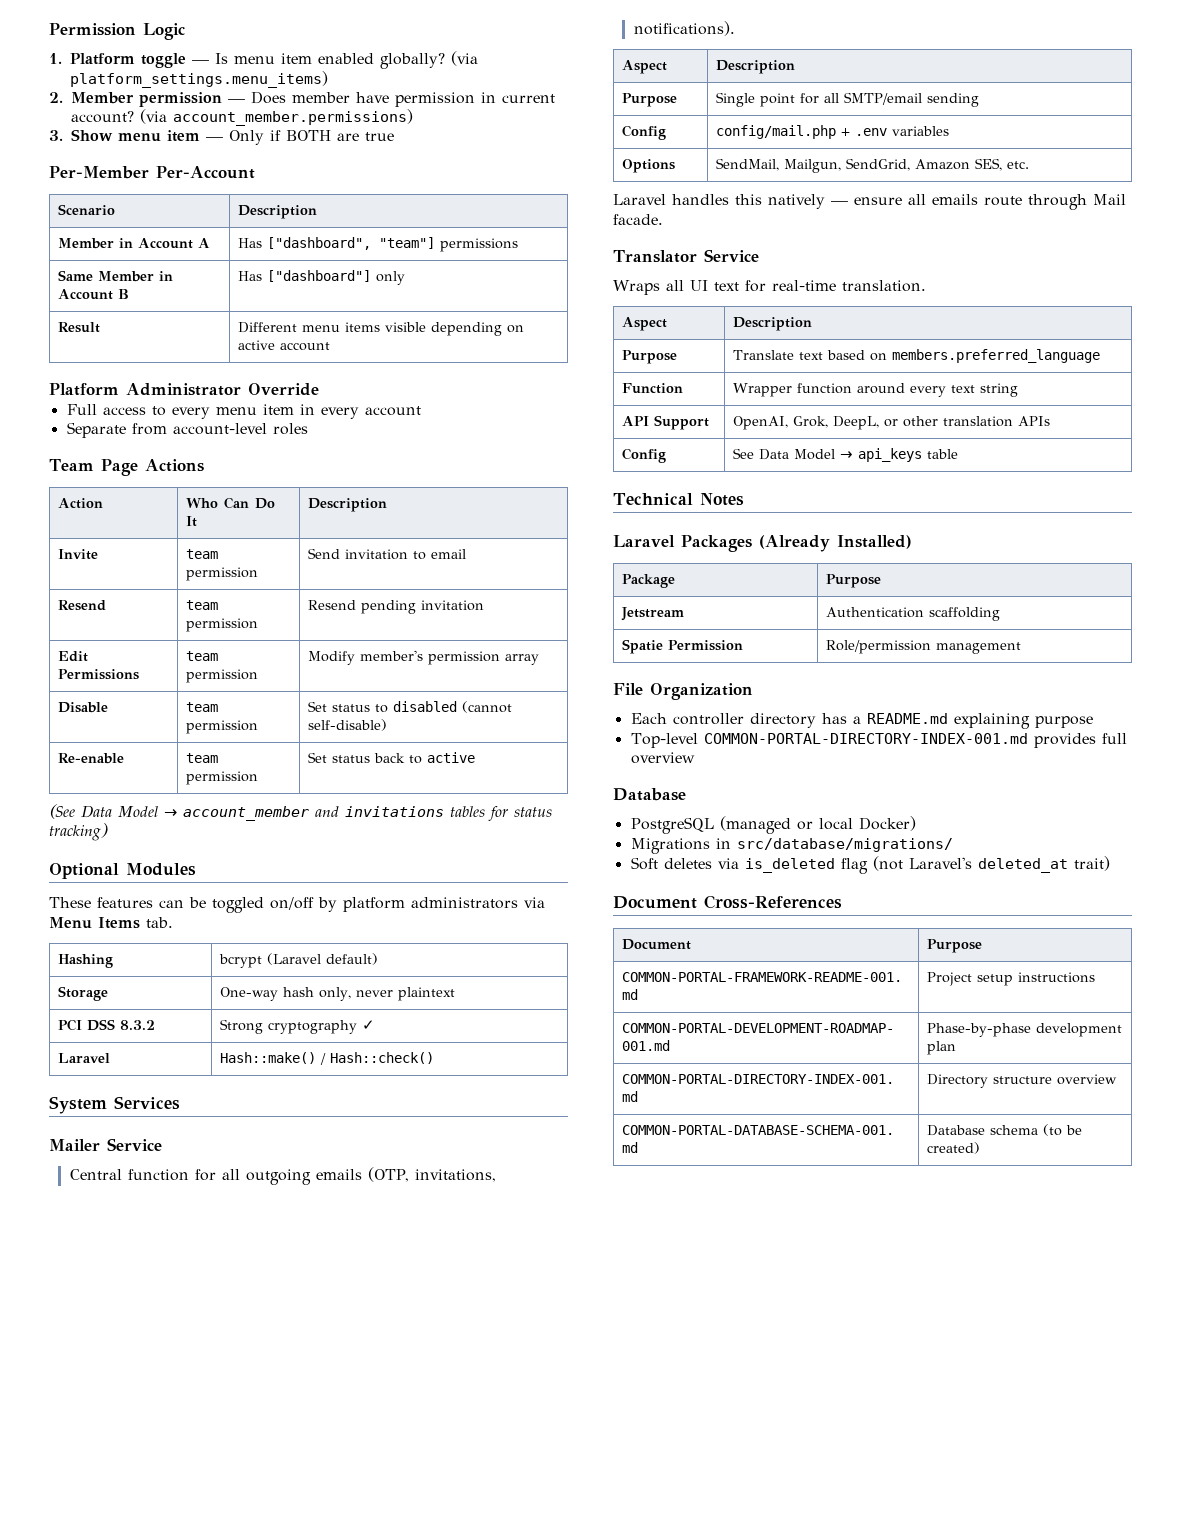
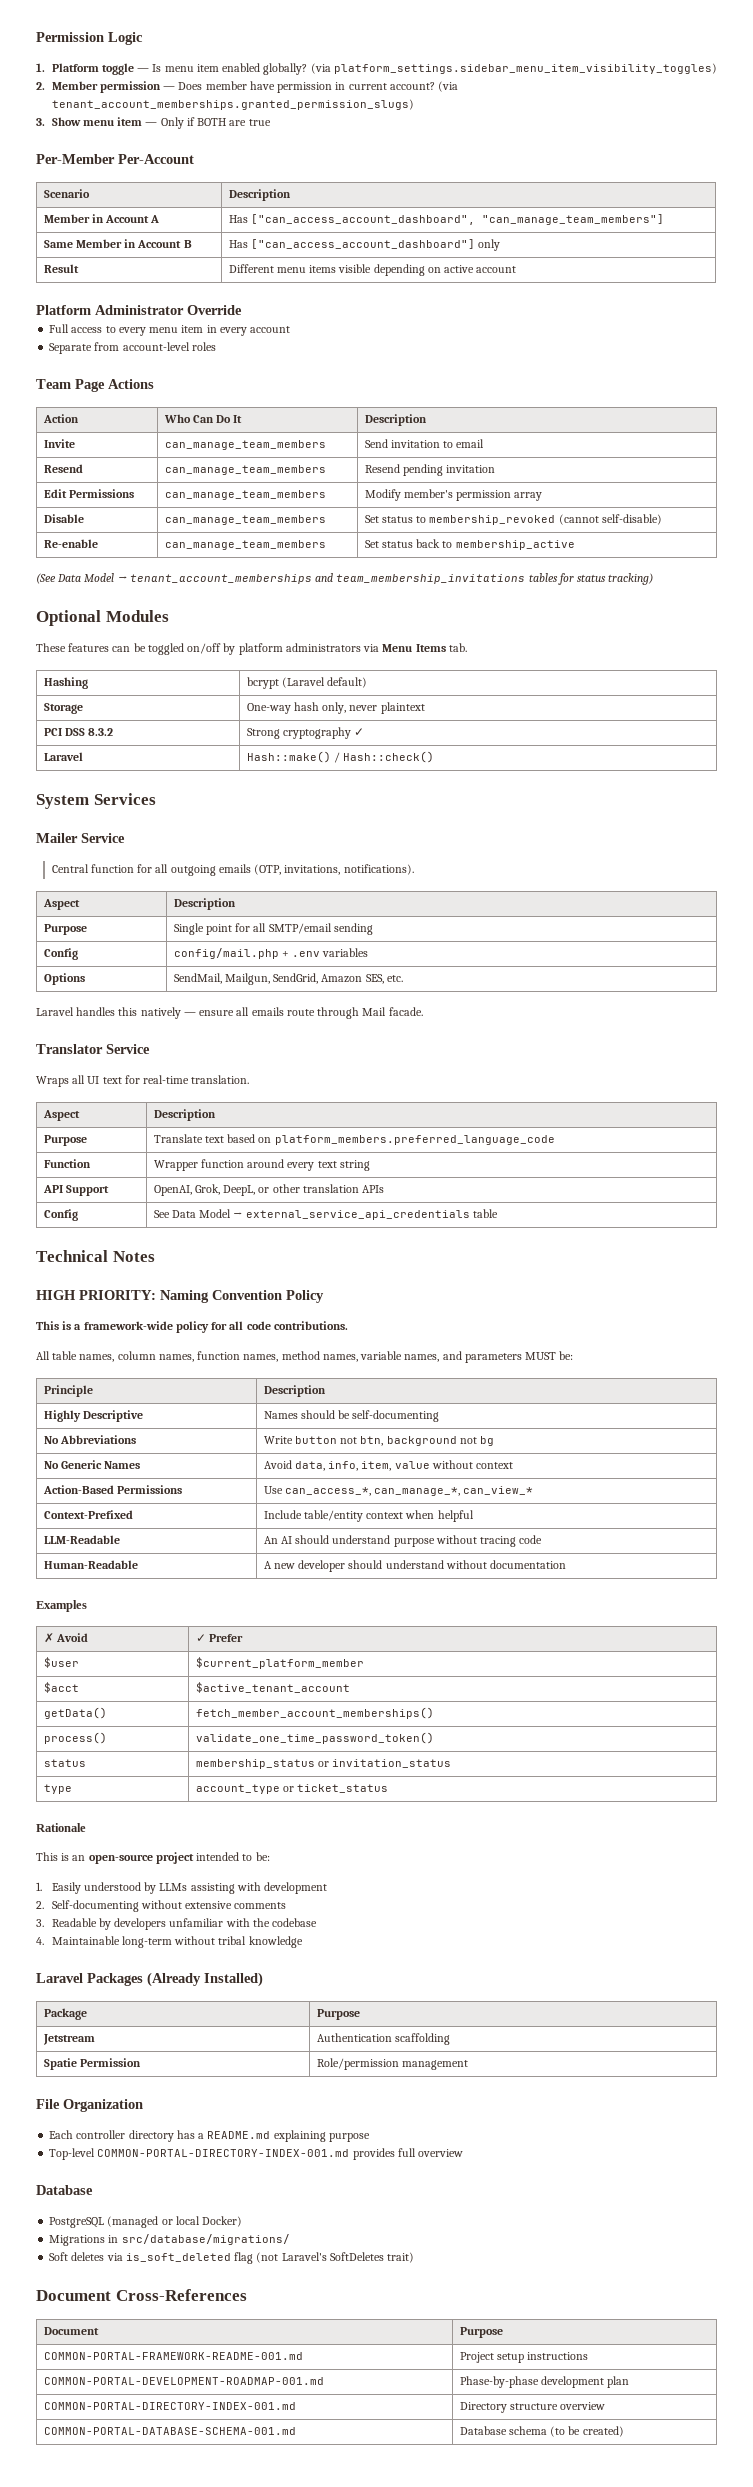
- (via platform_settings.menu_items)
+ (via platform_settings.sidebar_menu_item_visibility_toggles)
- (via account_member.permissions)
+ (via tenant_account_memberships.granted_permission_slugs)
- Member in Account A | Has ["dashboard", "team"] permissions
+ Member in Account A | Has ["can_access_account_dashboard", "can_manage_team_members"]
- Same Member in Account B | Has ["dashboard"] only
+ Same Member in Account B | Has ["can_access_account_dashboard"] only
- Invite | team permission | Send invitation to email
+ Invite | can_manage_team_members | Send invitation to email
- Resend | team permission | Resend pending invitation
+ Resend | can_manage_team_members | Resend pending invitation
- Edit Permissions | team permission | Modify member's permission array
+ Edit Permissions | can_manage_team_members | Modify member's permission array
- Disable | team permission | Set status to disabled (cannot self-disable)
+ Disable | can_manage_team_members | Set status to membership_revoked (cannot self-disable)
- Re-enable | team permission | Set status back to active
+ Re-enable | can_manage_team_members | Set status back to membership_active
- (See Data Model → account_member and invitations tables for status tracking)
+ (See Data Model → tenant_account_memberships and team_membership_invitations tables for status tracking)
- Purpose | Translate text based on members.preferred_language
+ Purpose | Translate text based on platform_members.preferred_language_code
- Config | See Data Model → api_keys table
+ Config | See Data Model → external_service_api_credentials table
+ HIGH PRIORITY: Naming Convention Policy
+ This is a framework-wide policy for all code contributions.
+ All table names, column names, function names, method names, variable names, and parameters MUST be:
+ Principle | Description
+ Highly Descriptive | Names should be self-documenting
+ No Abbreviations | Write button not btn, background not bg
+ No Generic Names | Avoid data, info, item, value without context
+ Action-Based Permissions | Use can_access_*, can_manage_*, can_view_*
+ Context-Prefixed | Include table/entity context when helpful
+ LLM-Readable | An AI should understand purpose without tracing code
+ Human-Readable | A new developer should understand without documentation
+ Examples
+ ✗ Avoid | ✓ Prefer
+ $user | $current_platform_member
+ $acct | $active_tenant_account
+ getData() | fetch_member_account_memberships()
+ process() | validate_one_time_password_token()
+ status | membership_status or invitation_status
+ type | account_type or ticket_status
+ Rationale
+ This is an open-source project intended to be:
+ 1. Easily understood by LLMs assisting with development
+ 2. Self-documenting without extensive comments
+ 3. Readable by developers unfamiliar with the codebase
+ 4. Maintainable long-term without tribal knowledge
- Soft deletes via is_deleted flag (not Laravel's deleted_at trait)
+ Soft deletes via is_soft_deleted flag (not Laravel's SoftDeletes trait)

